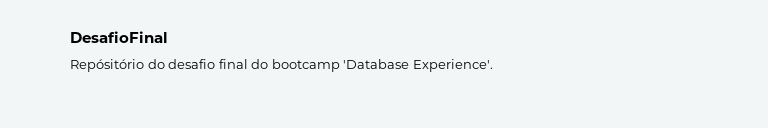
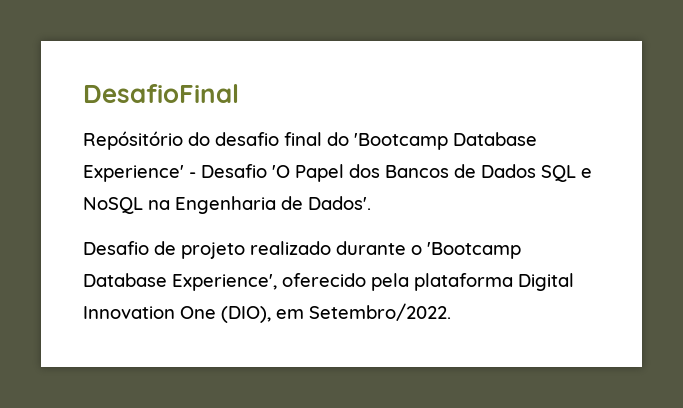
- Repósitório do desafio final do bootcamp 'Database Experience'.
+ Repósitório do desafio final do 'Bootcamp Database Experience' - Desafio 'O Papel dos Bancos de Dados SQL e NoSQL na Engenharia de Dados'.
+ Desafio de projeto realizado durante o 'Bootcamp Database Experience', oferecido pela plataforma Digital Innovation One (DIO), em Setembro/2022.

